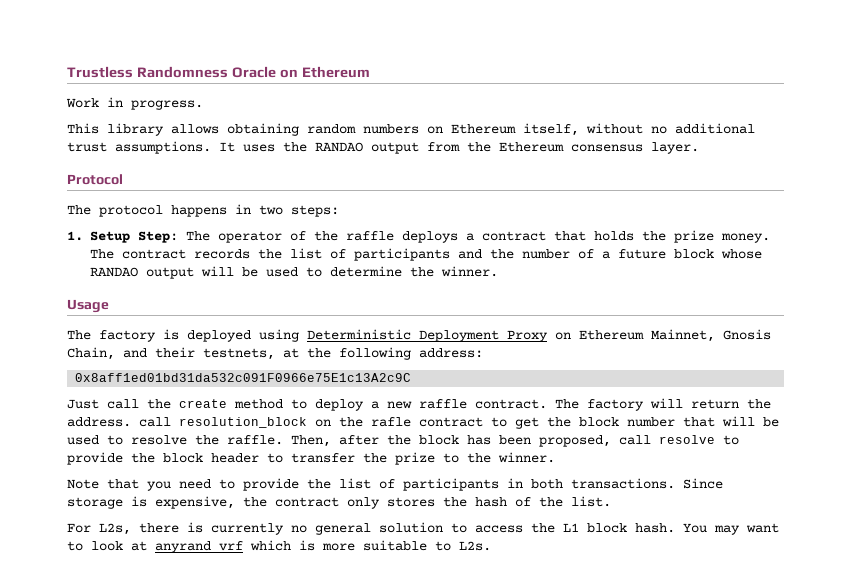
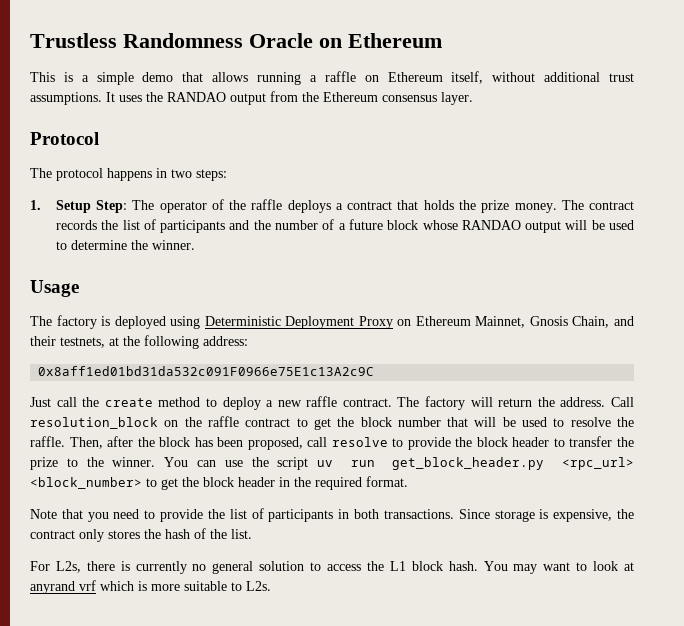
- Work in progress.
- This library allows obtaining random numbers on Ethereum itself, without no additional trust assumptions.
+ This is a simple demo that allows running a raffle on Ethereum itself, without additional trust assumptions.
- The factory will return the address. call resolution_block on the rafle contract to get the block number that will be used to resolve the raffle.
+ The factory will return the address. Call resolution_block on the raffle contract to get the block number that will be used to resolve the raffle.
+ You can use the script uv run get_block_header.py <rpc_url> <block_number> to get the block header in the required format.

